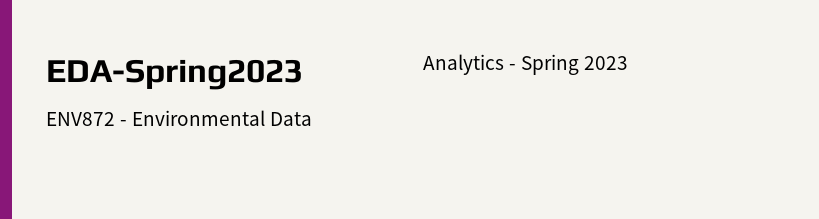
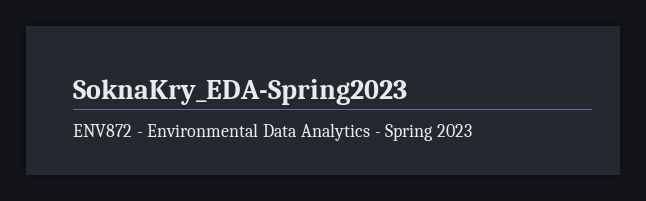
- EDA-Spring2023
+ SoknaKry_EDA-Spring2023

